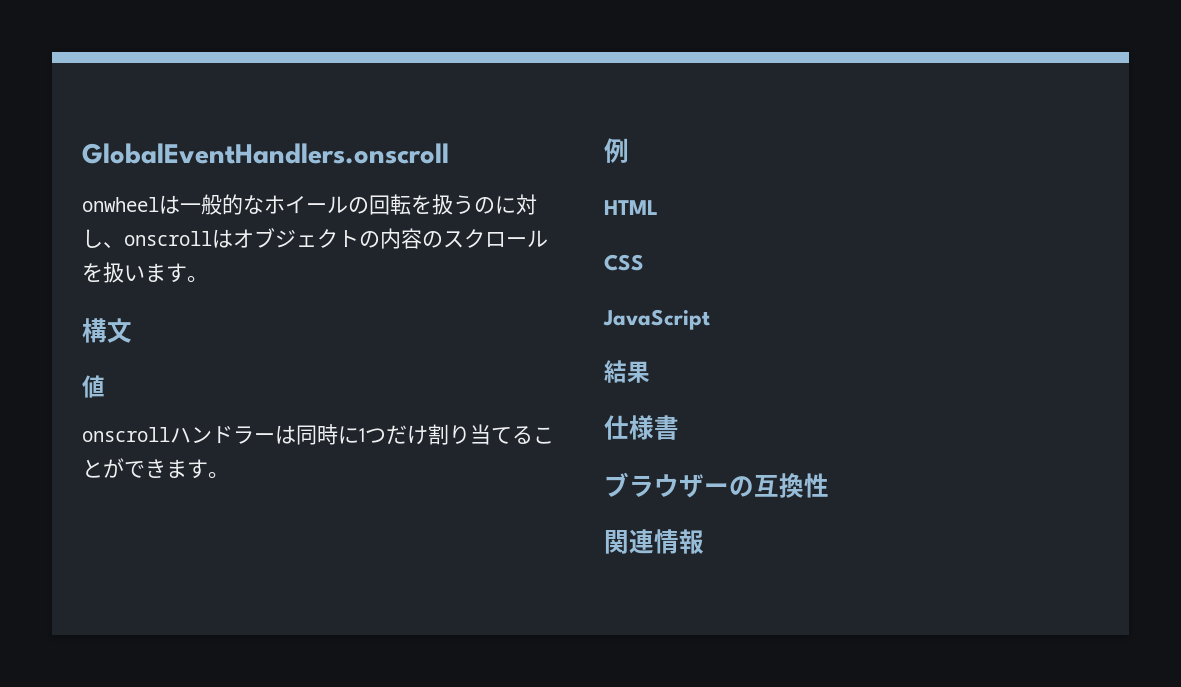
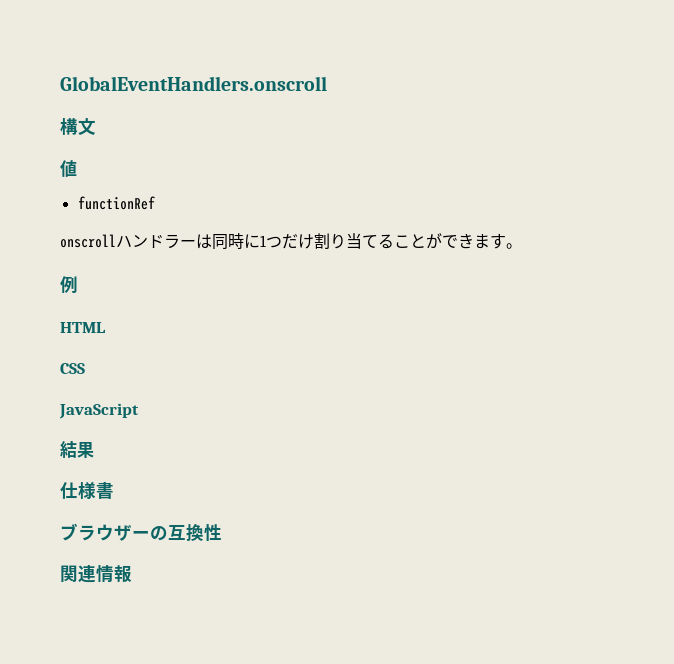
- onwheelは一般的なホイールの回転を扱うのに対し、onscrollはオブジェクトの内容のスクロールを扱います。
+ functionRef

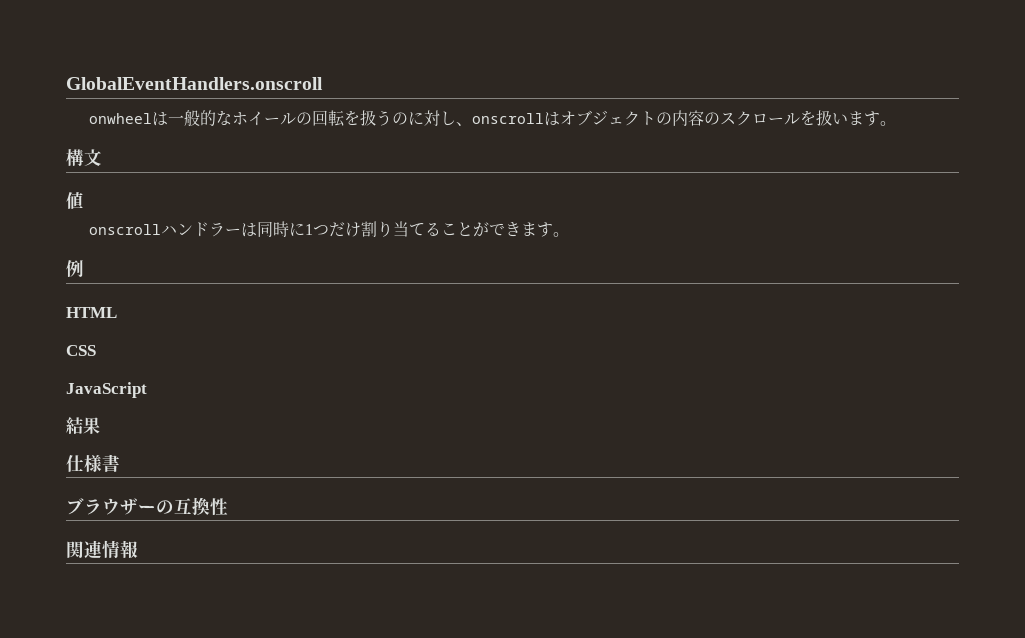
+ onwheelは一般的なホイールの回転を扱うのに対し、onscrollはオブジェクトの内容のスクロールを扱います。
- functionRef

